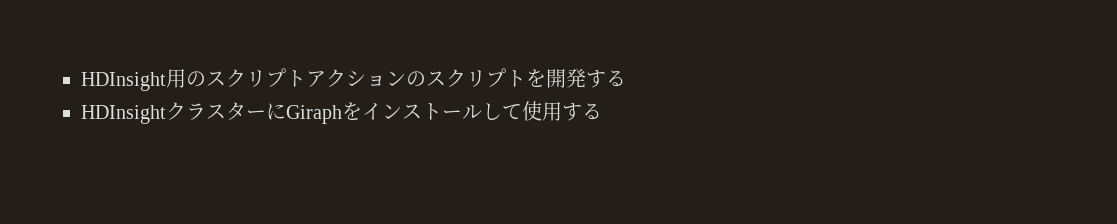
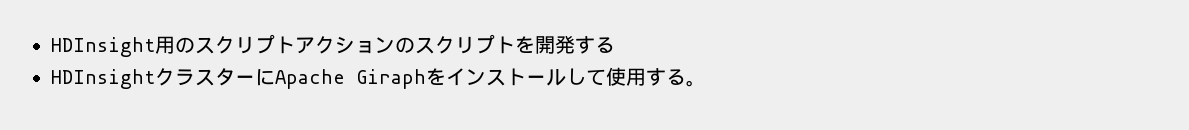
- HDInsightクラスターにGiraphをインストールして使用する
+ HDInsightクラスターにApache Giraphをインストールして使用する。

